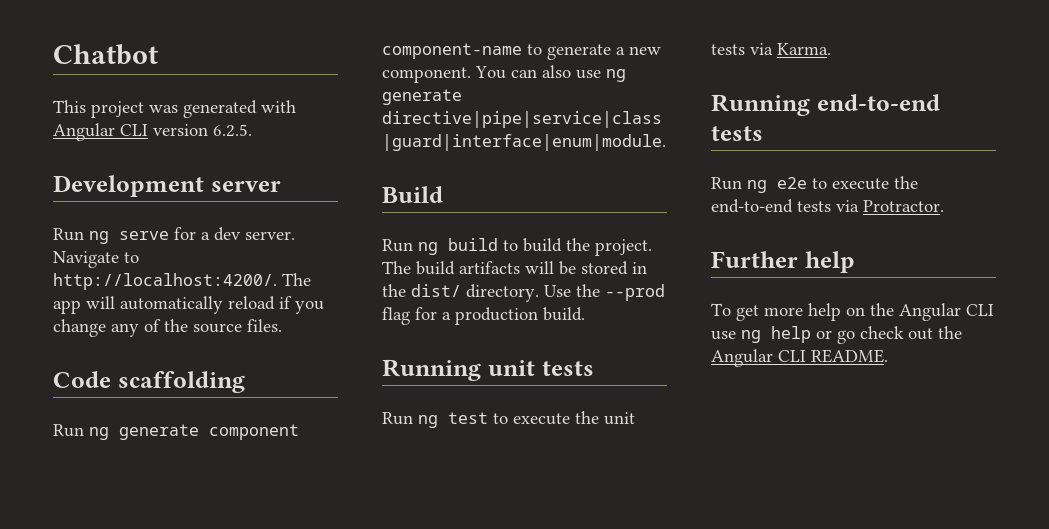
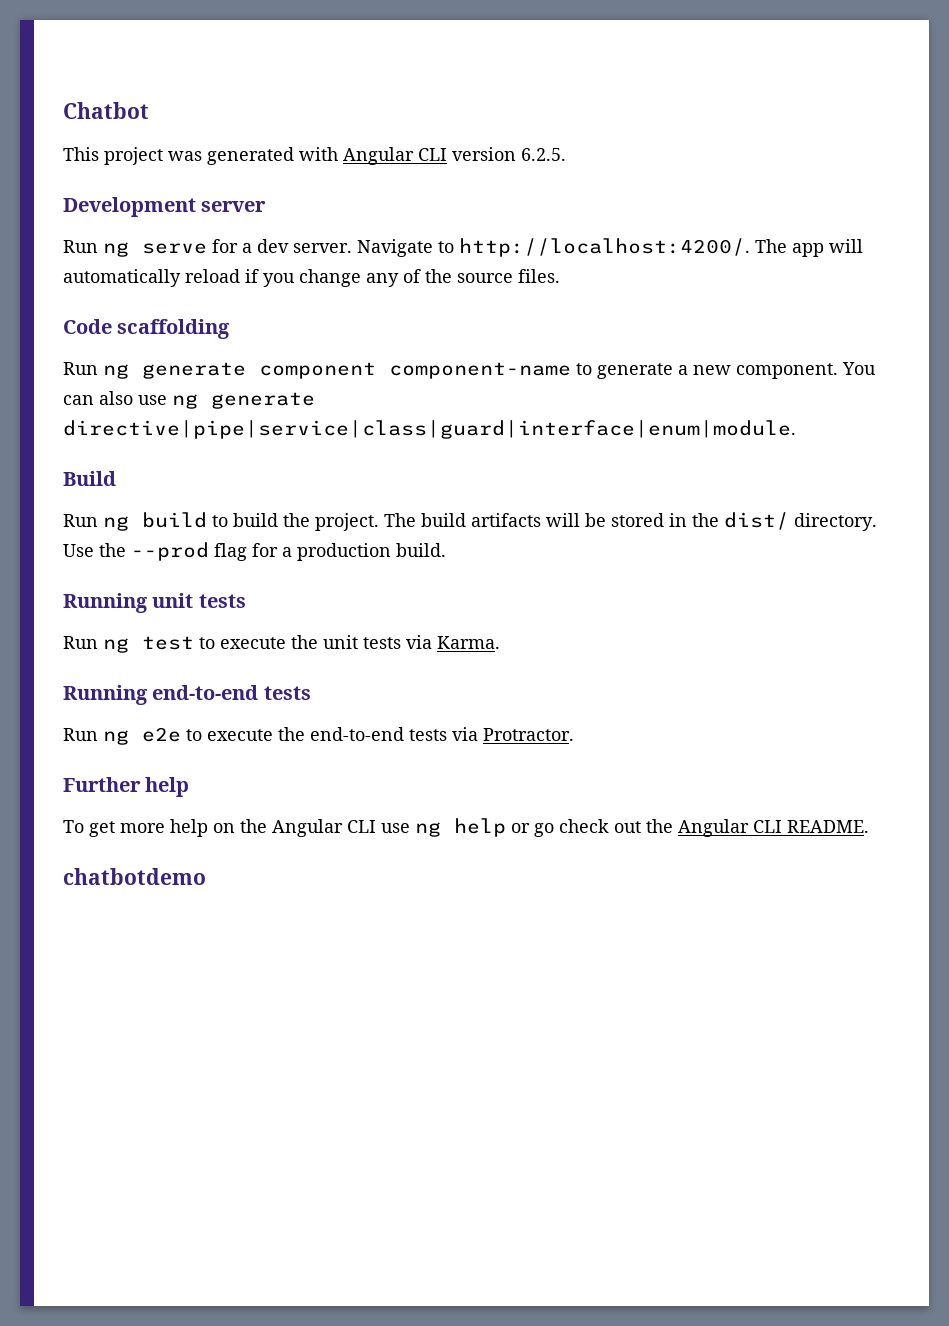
+ chatbotdemo

